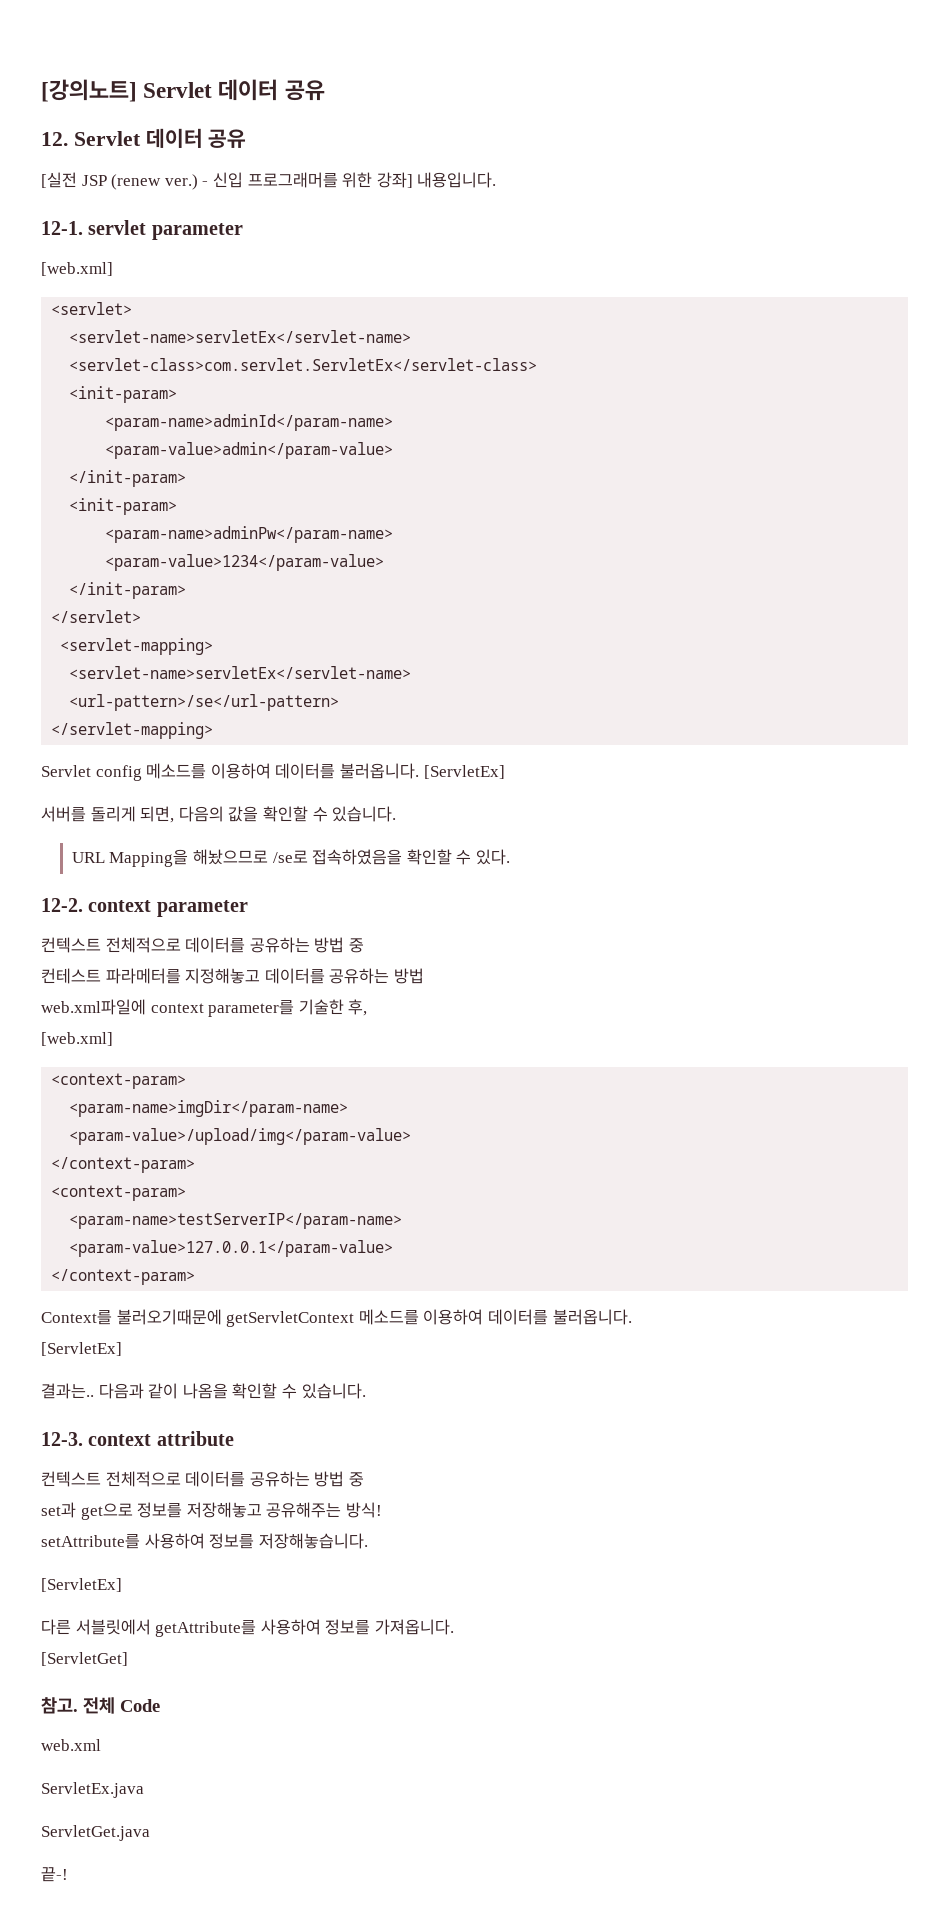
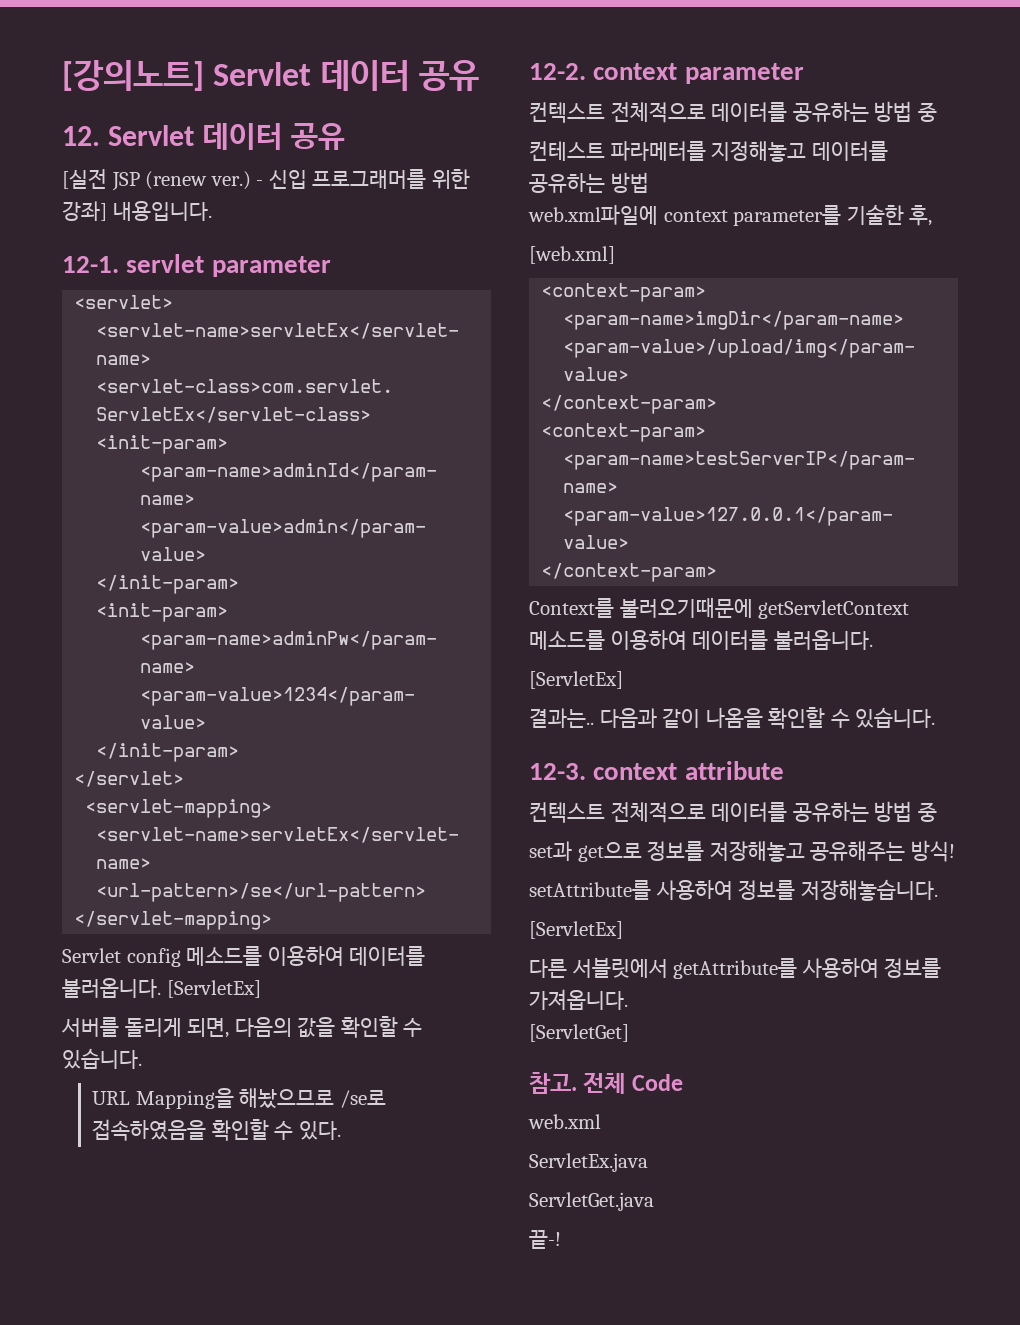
  12-1. servlet parameter
- [web.xml]

